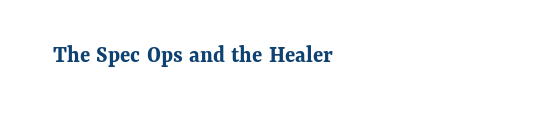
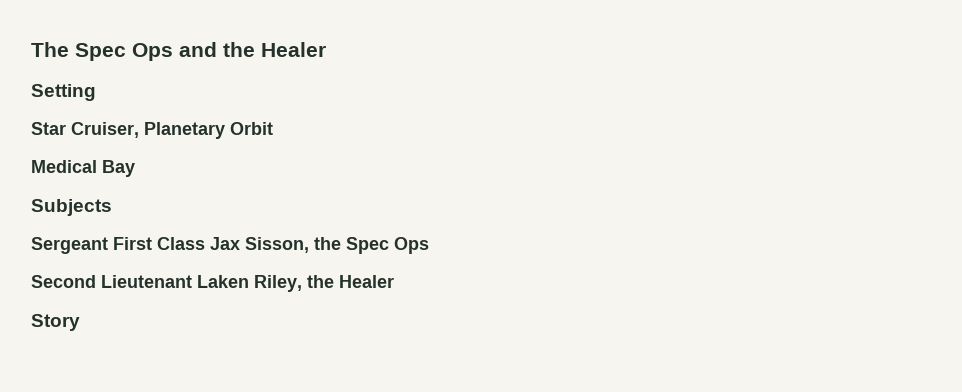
+ Setting
+ Star Cruiser, Planetary Orbit
+ Medical Bay
+ Subjects
+ Sergeant First Class Jax Sisson, the Spec Ops
+ Second Lieutenant Laken Riley, the Healer
+ Story

